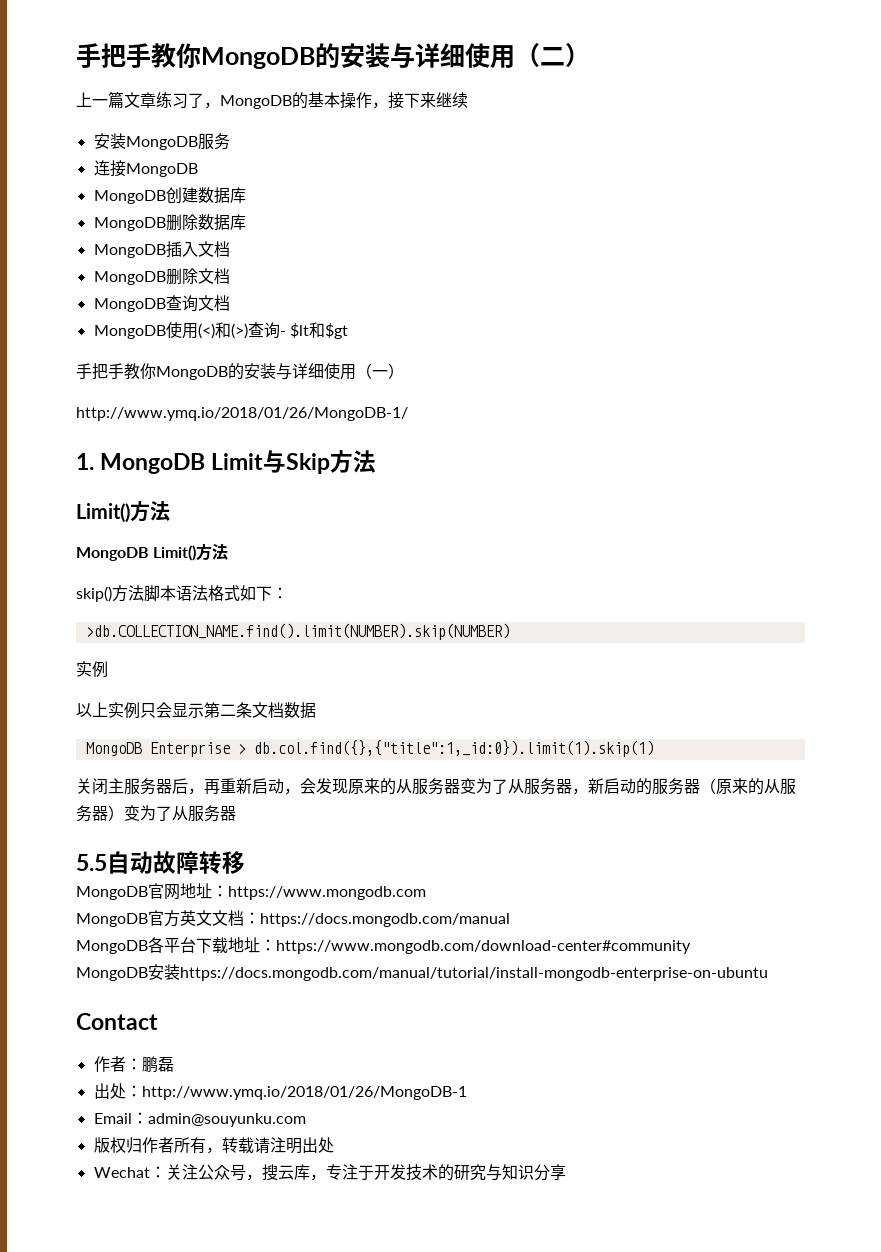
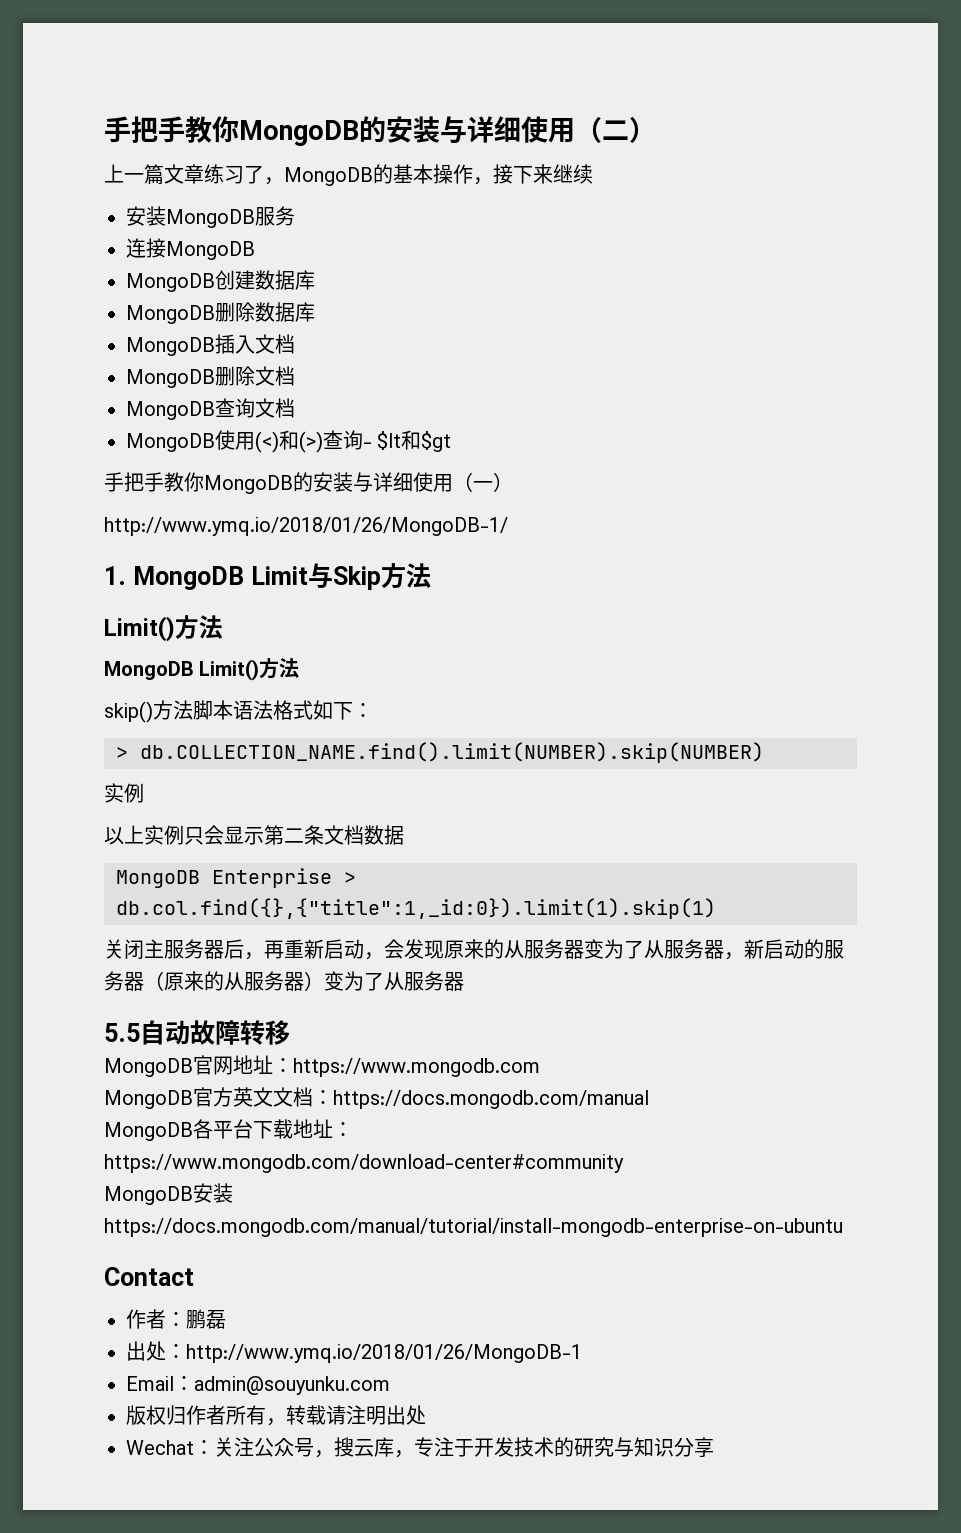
- >db.COLLECTION_NAME.find().limit(NUMBER).skip(NUMBER)
+ > db.COLLECTION_NAME.find().limit(NUMBER).skip(NUMBER)

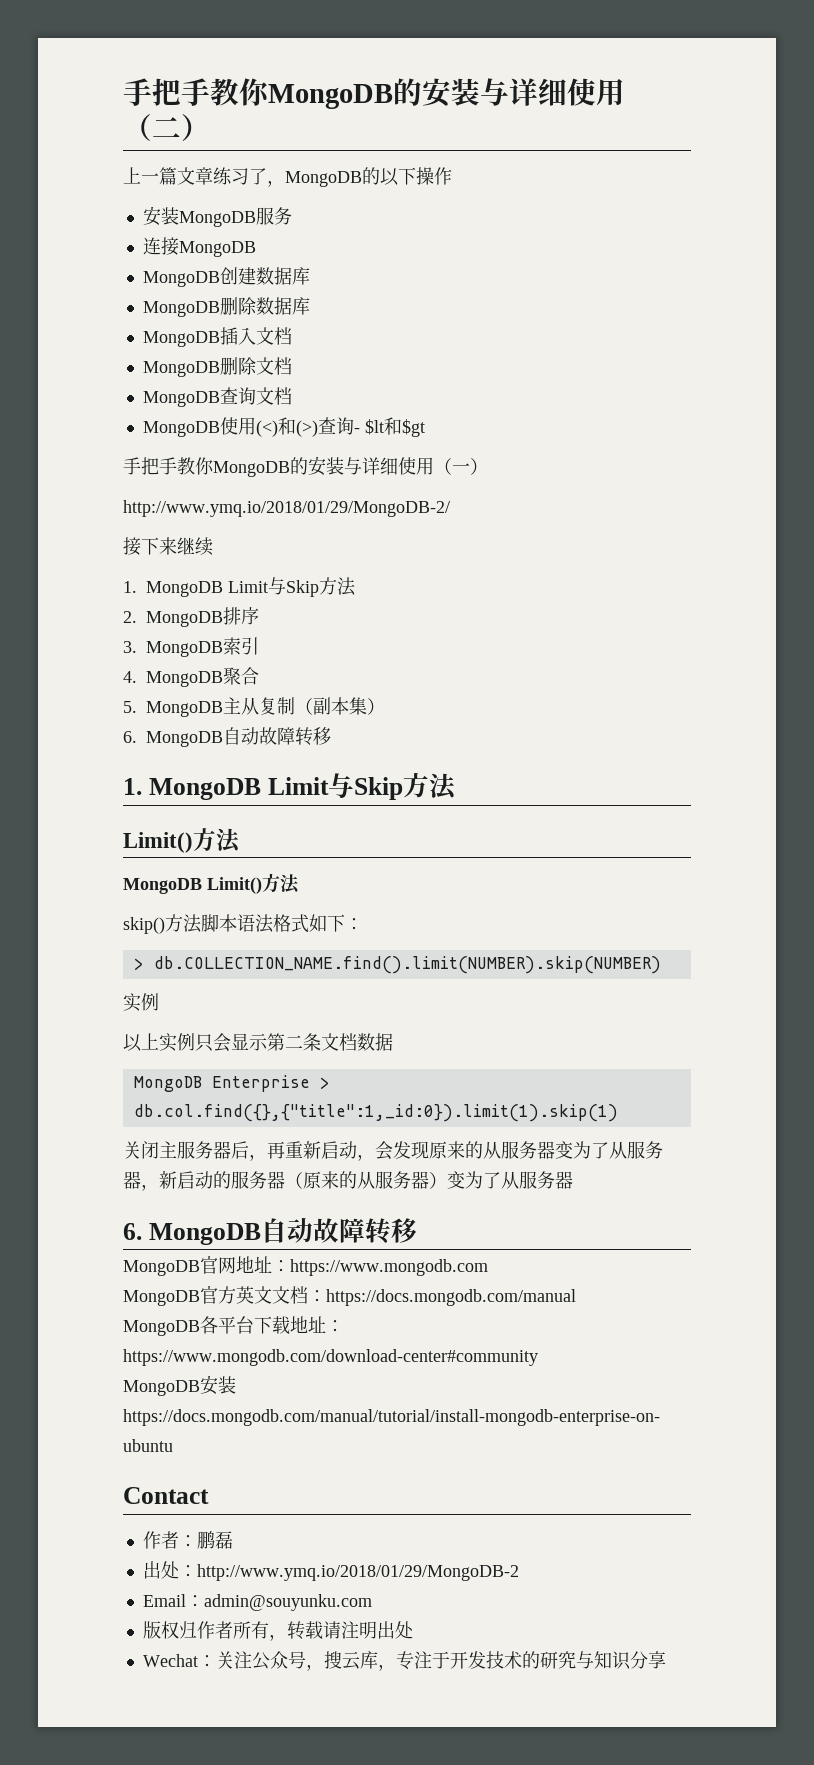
- 上一篇文章练习了，MongoDB的基本操作，接下来继续
+ 上一篇文章练习了，MongoDB的以下操作
- http://www.ymq.io/2018/01/26/MongoDB-1/
+ http://www.ymq.io/2018/01/29/MongoDB-2/
+ 接下来继续
+ 1. MongoDB Limit与Skip方法
+ 2. MongoDB排序
+ 3. MongoDB索引
+ 4. MongoDB聚合
+ 5. MongoDB主从复制（副本集）
+ 6. MongoDB自动故障转移
  关闭主服务器后，再重新启动，会发现原来的从服务器变为了从服务器，新启动的服务器（原来的从服务器）变为了从服务器
- 5.5自动故障转移
+ 6. MongoDB自动故障转移
- 出处：http://www.ymq.io/2018/01/26/MongoDB-1
+ 出处：http://www.ymq.io/2018/01/29/MongoDB-2

